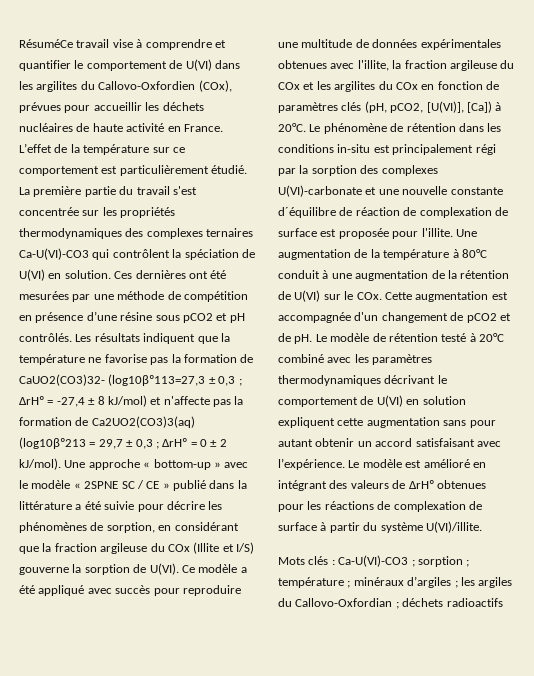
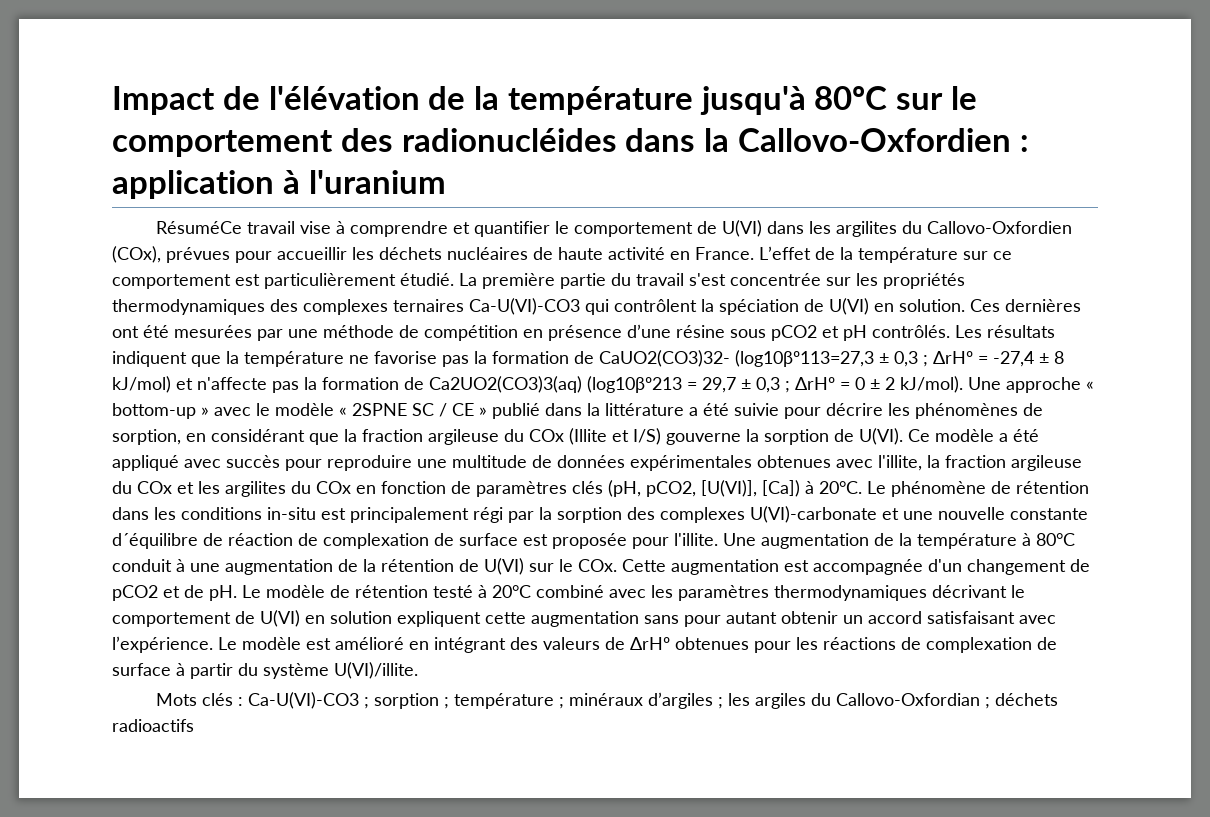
+ Impact de l'élévation de la température jusqu'à 80ºC sur le comportement des radionucléides dans la Callovo-Oxfordien : application à l'uranium

